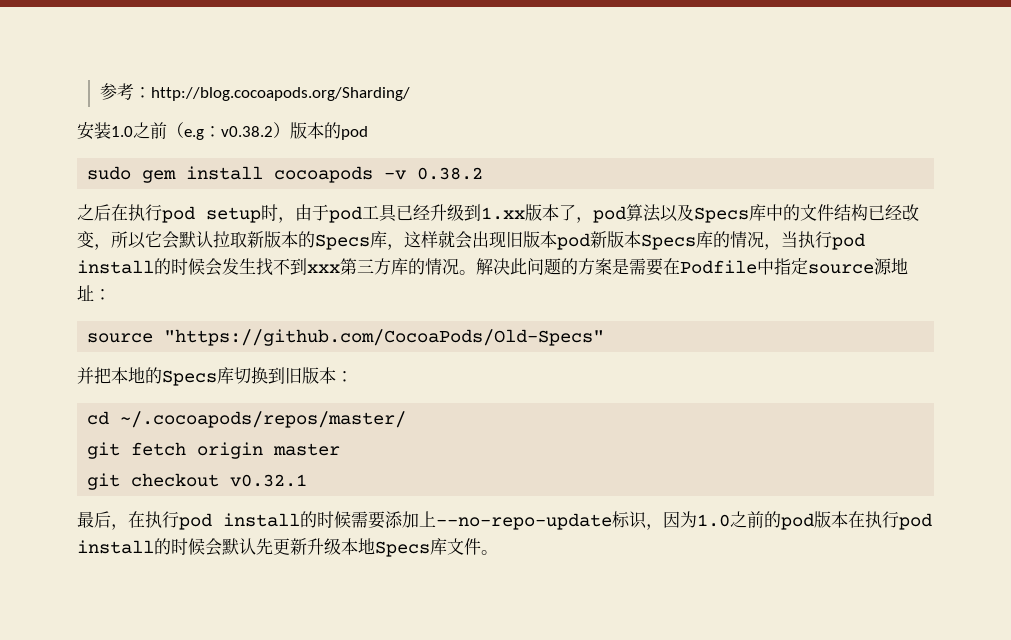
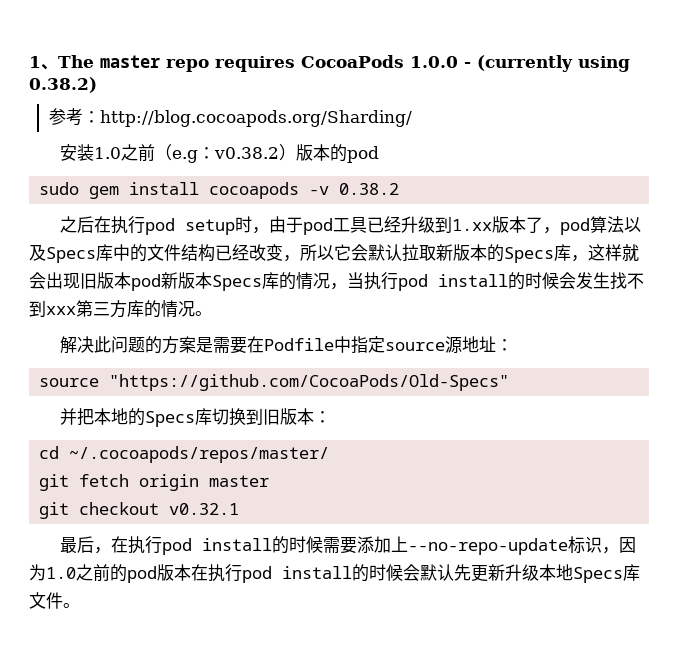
+ 1、The master repo requires CocoaPods 1.0.0 - (currently using 0.38.2)
- 之后在执行pod setup时，由于pod工具已经升级到1.xx版本了，pod算法以及Specs库中的文件结构已经改变，所以它会默认拉取新版本的Specs库，这样就会出现旧版本pod新版本Specs库的情况，当执行pod install的时候会发生找不到xxx第三方库的情况。解决此问题的方案是需要在Podfile中指定source源地址：
+ 之后在执行pod setup时，由于pod工具已经升级到1.xx版本了，pod算法以及Specs库中的文件结构已经改变，所以它会默认拉取新版本的Specs库，这样就会出现旧版本pod新版本Specs库的情况，当执行pod install的时候会发生找不到xxx第三方库的情况。
+ 解决此问题的方案是需要在Podfile中指定source源地址：

